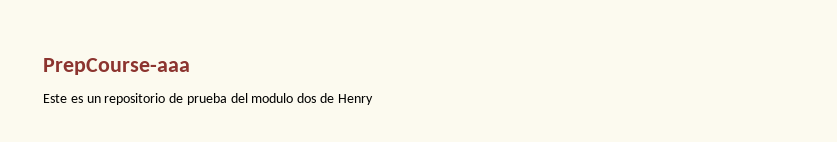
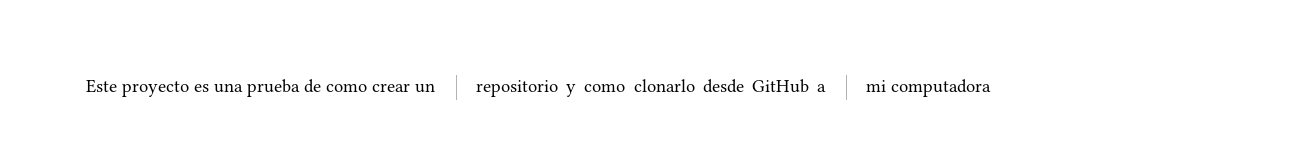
- PrepCourse-aaa
- Este es un repositorio de prueba del modulo dos de Henry
+ Este proyecto es una prueba de como crear un repositorio y como clonarlo desde GitHub a mi computadora

